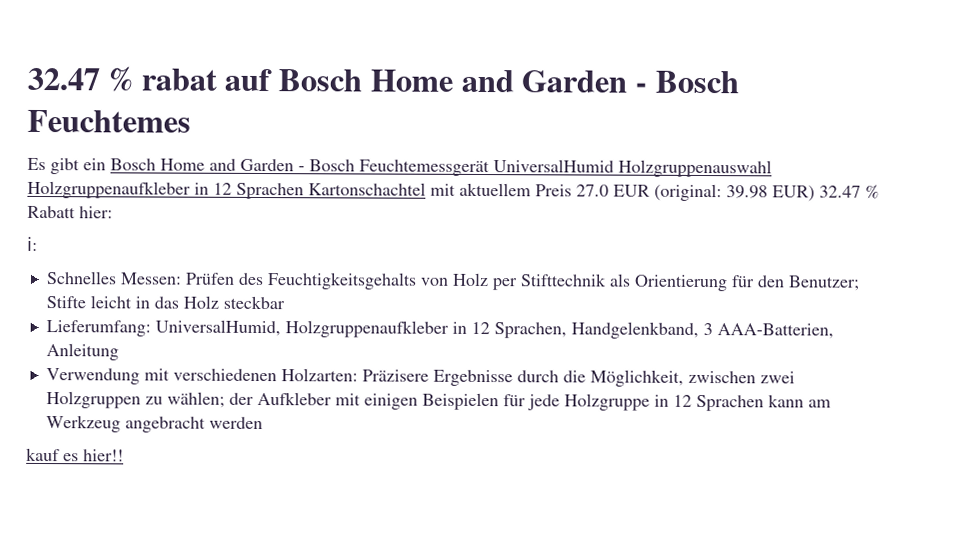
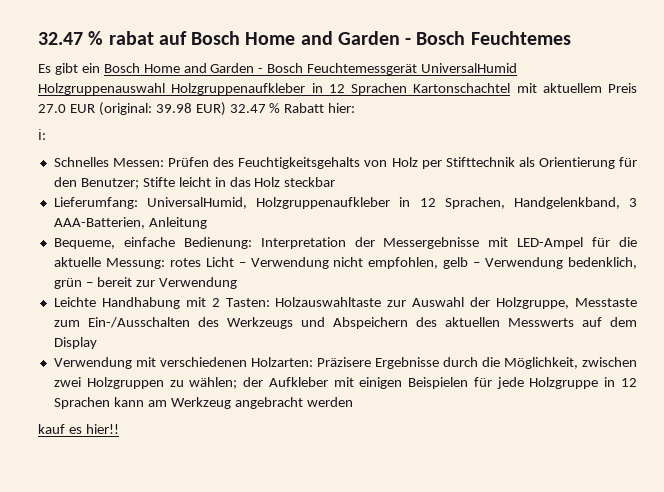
+ Bequeme, einfache Bedienung: Interpretation der Messergebnisse mit LED-Ampel für die aktuelle Messung: rotes Licht – Verwendung nicht empfohlen, gelb – Verwendung bedenklich, grün – bereit zur Verwendung
+ Leichte Handhabung mit 2 Tasten: Holzauswahltaste zur Auswahl der Holzgruppe, Messtaste zum Ein-/Ausschalten des Werkzeugs und Abspeichern des aktuellen Messwerts auf dem Display

